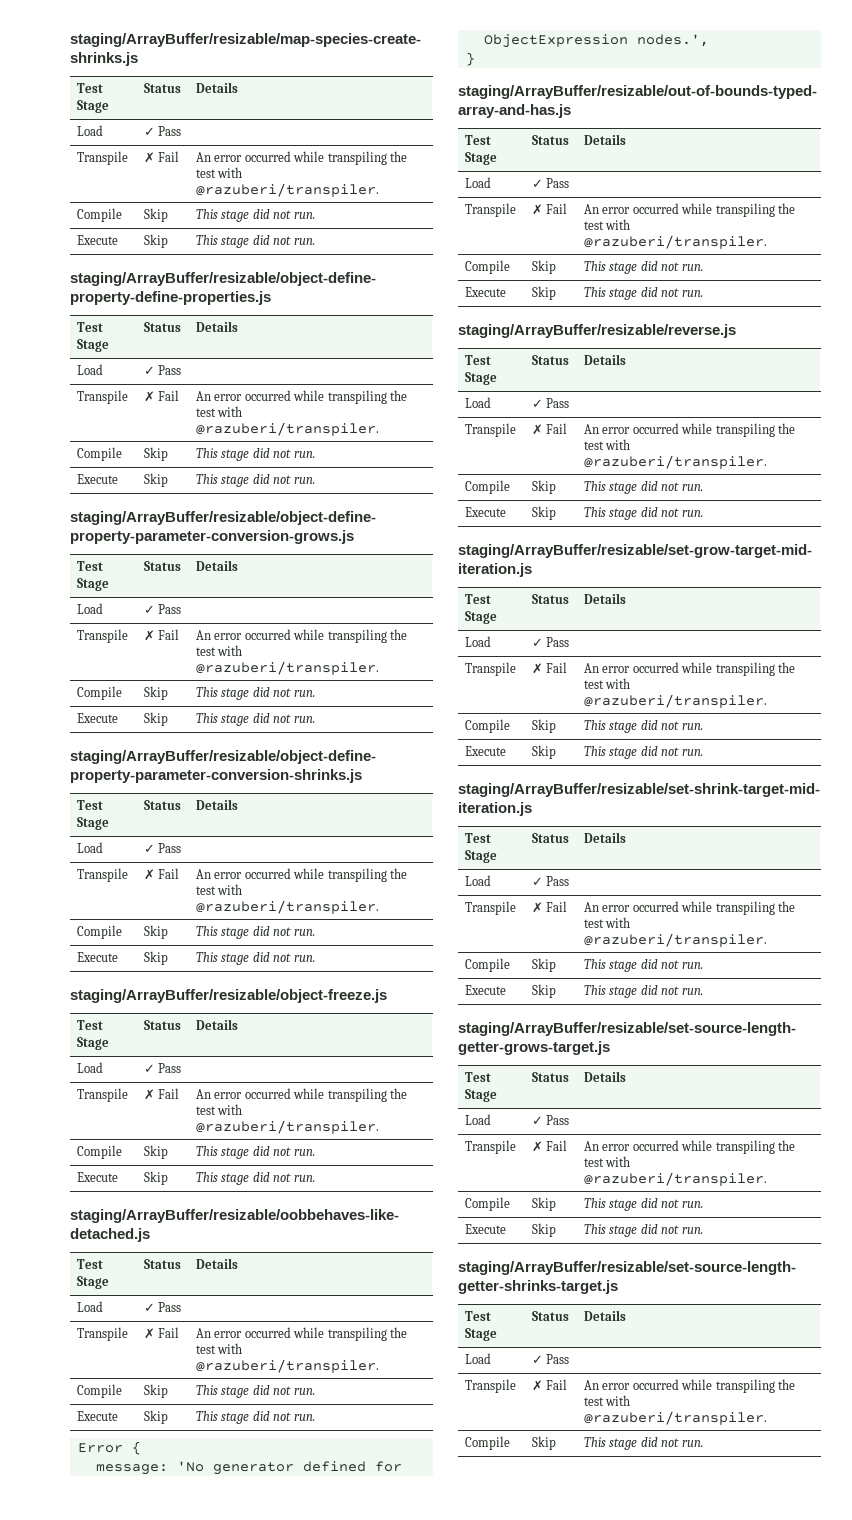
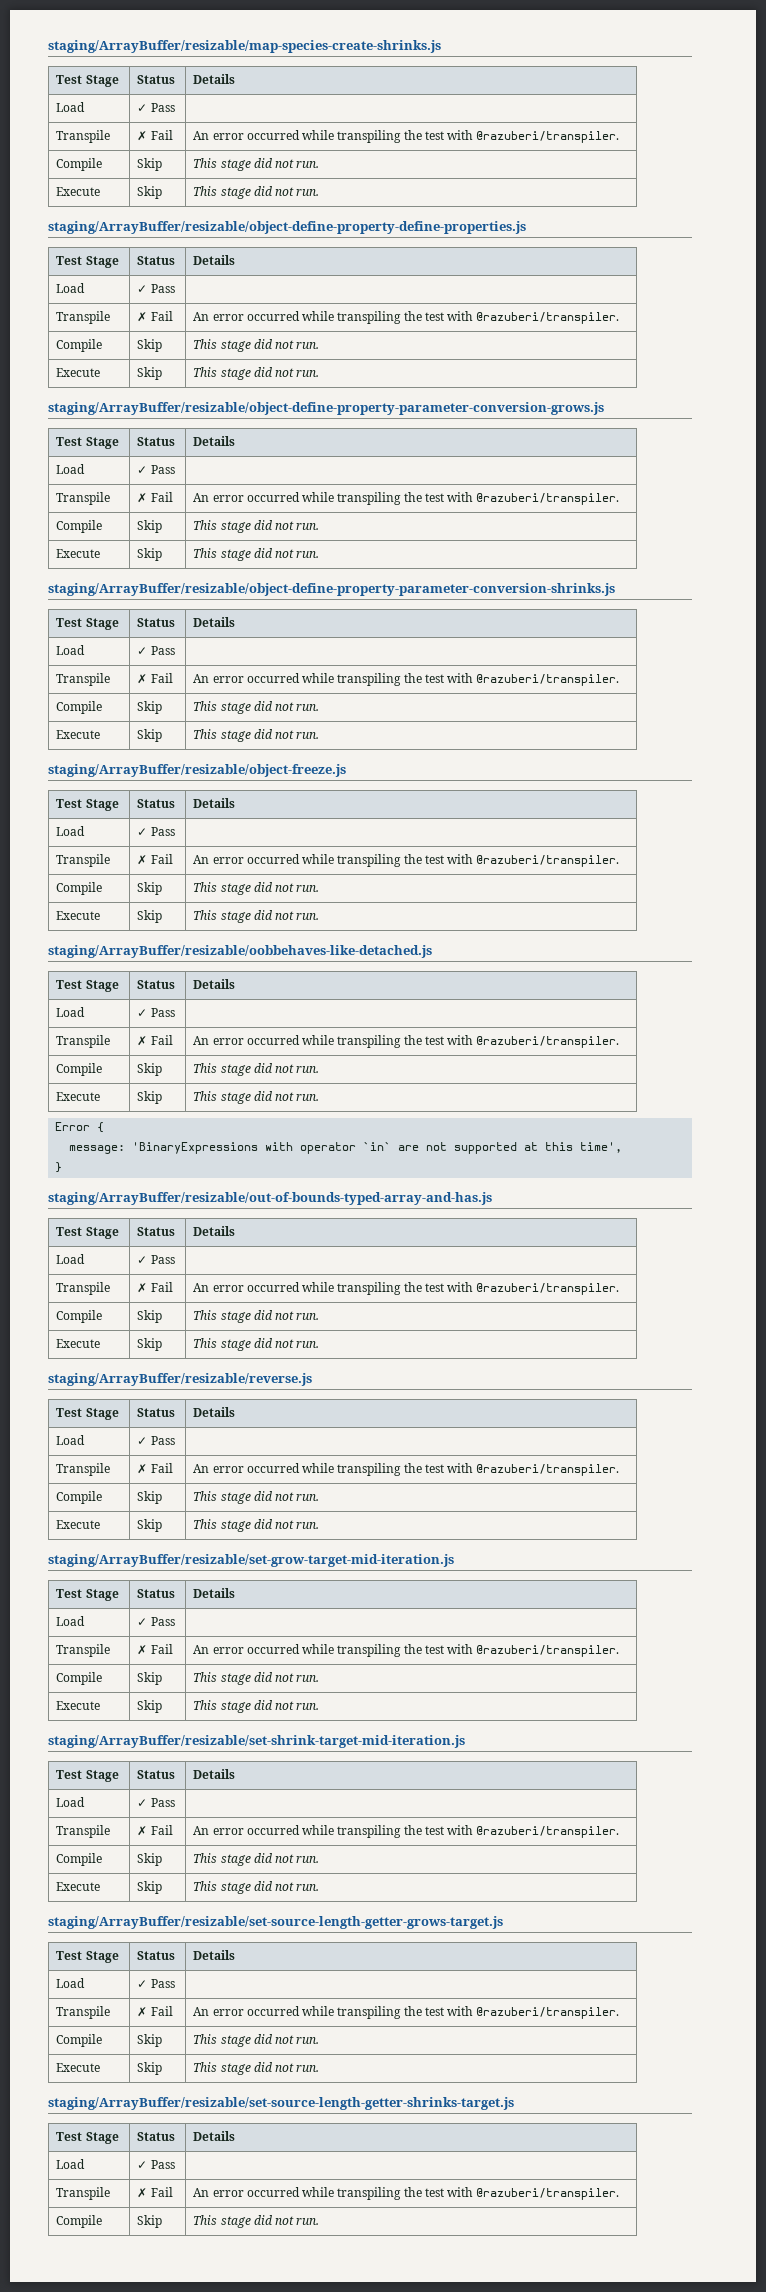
- message: 'No generator defined for ObjectExpression nodes.',
+ message: 'BinaryExpressions with operator `in` are not supported at this time',

